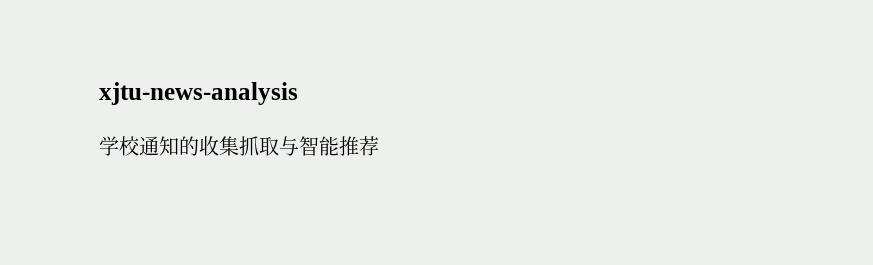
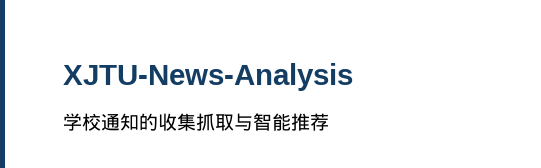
- xjtu-news-analysis
+ XJTU-News-Analysis

